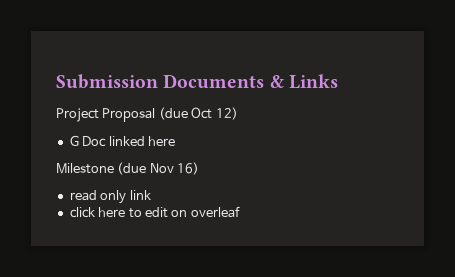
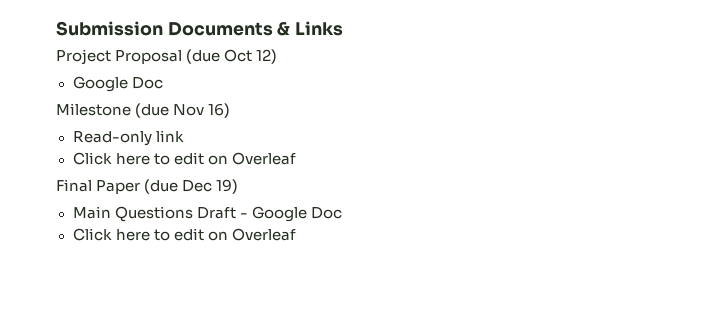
  Project Proposal (due Oct 12)
- G Doc linked here
+ Google Doc
- read only link
- click here to edit on overleaf
+ Read-only link
+ Click here to edit on Overleaf
+ Final Paper (due Dec 19)
+ Main Questions Draft - Google Doc
+ Click here to edit on Overleaf

